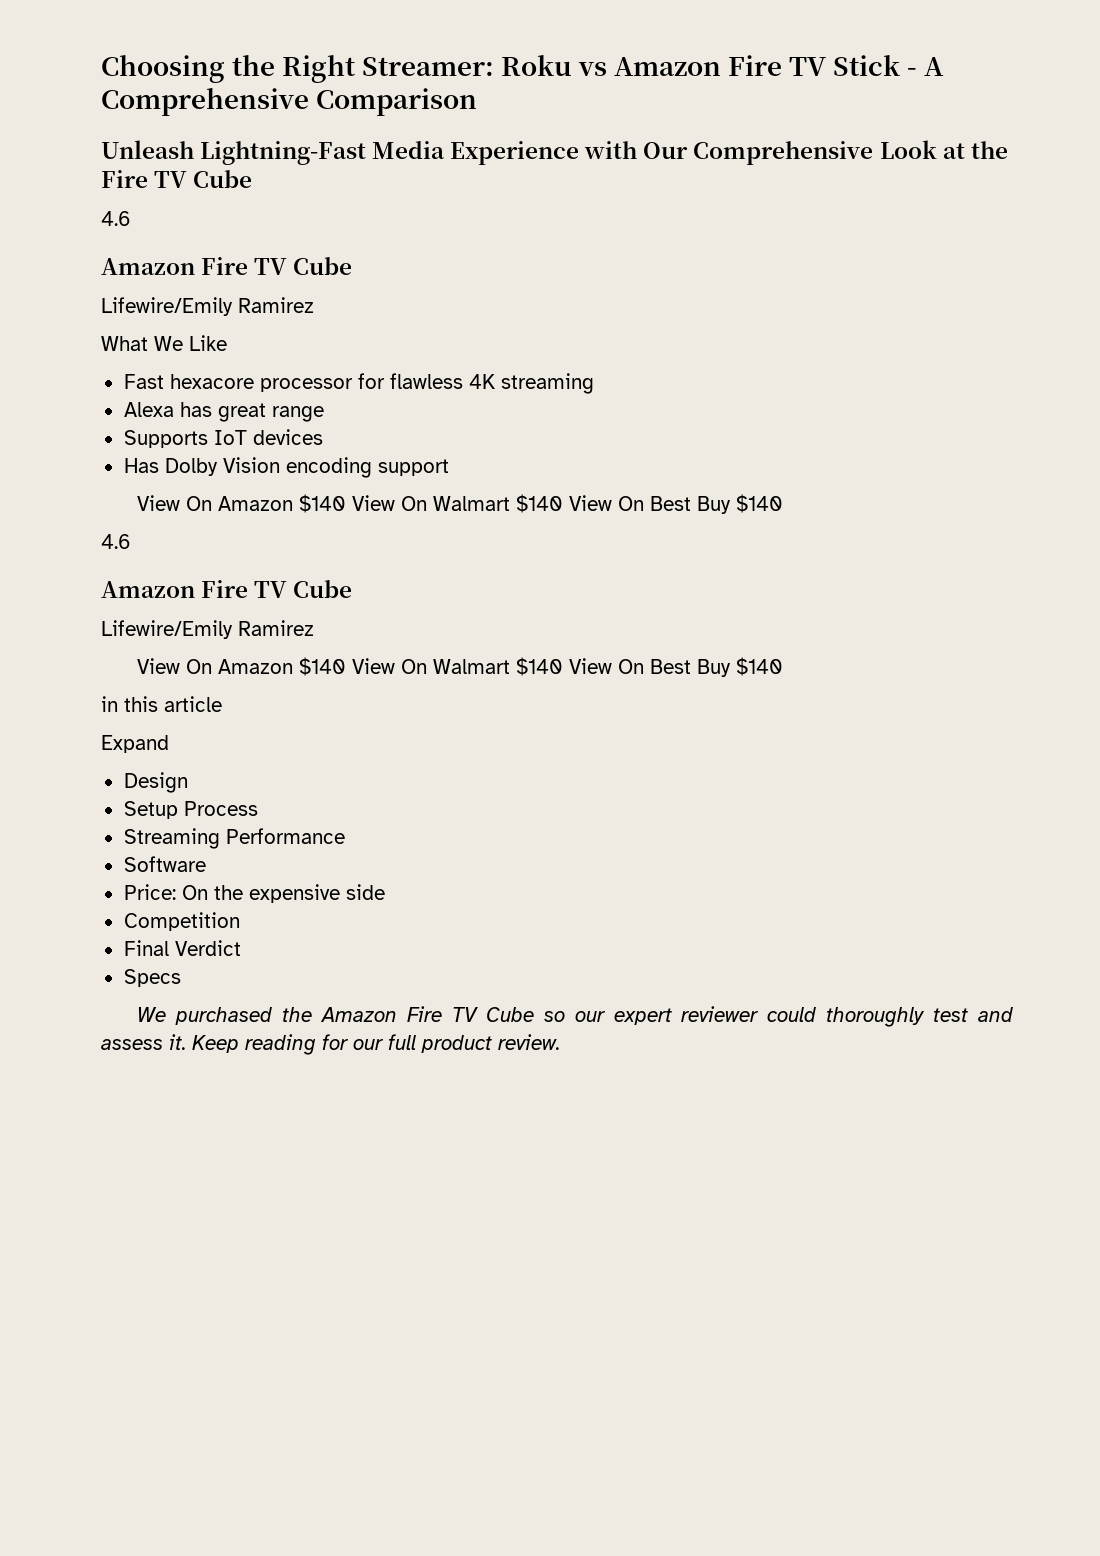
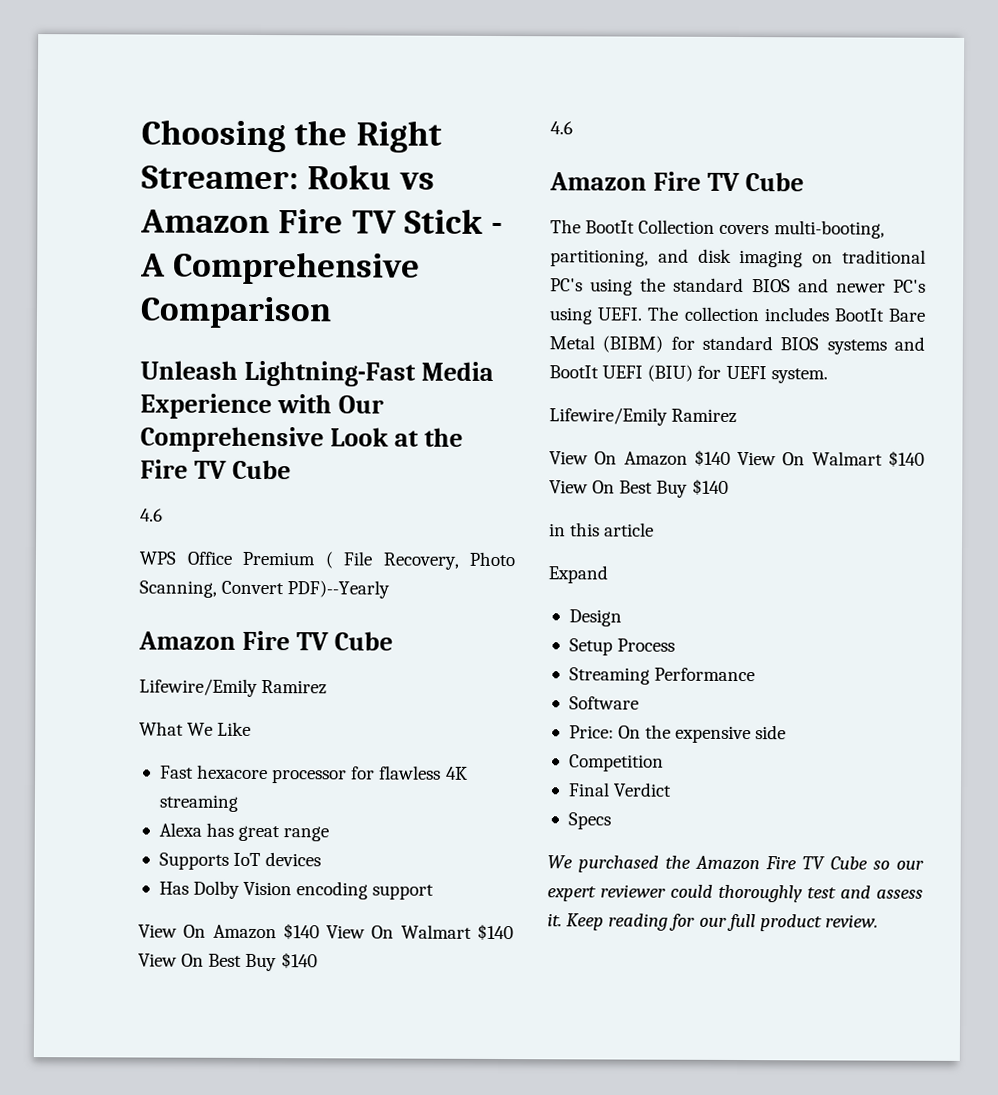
+ WPS Office Premium ( File Recovery, Photo Scanning, Convert PDF)--Yearly
+ The BootIt Collection covers multi-booting, partitioning, and disk imaging on traditional PC's using the standard BIOS and newer PC's using UEFI. The collection includes BootIt Bare Metal (BIBM) for standard BIOS systems and BootIt UEFI (BIU) for UEFI system.

